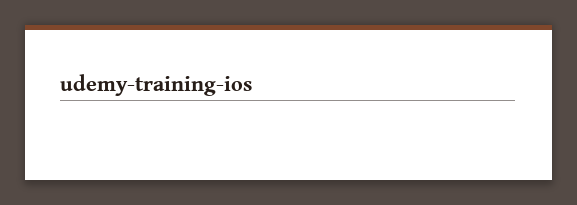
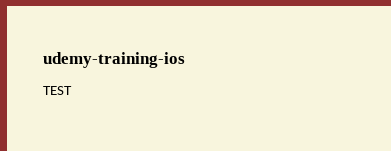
+ TEST

